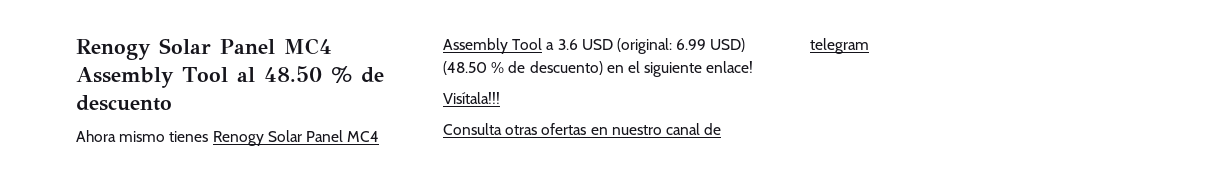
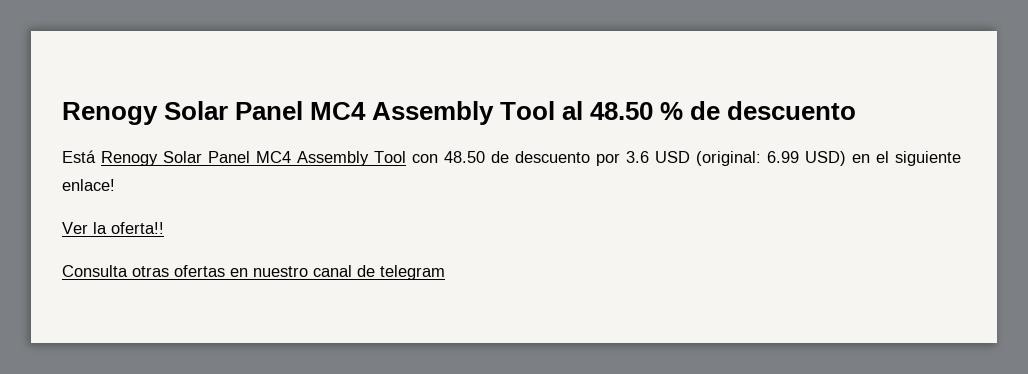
- Ahora mismo tienes Renogy Solar Panel MC4 Assembly Tool a 3.6 USD (original: 6.99 USD) (48.50 % de descuento) en el siguiente enlace!
+ Está Renogy Solar Panel MC4 Assembly Tool con 48.50 de descuento por 3.6 USD (original: 6.99 USD) en el siguiente enlace!
- Visítala!!!
+ Ver la oferta!!

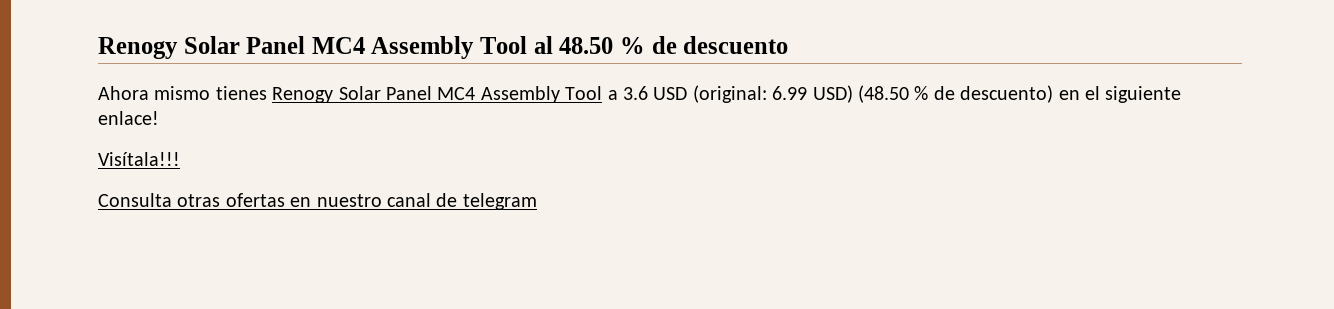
- Está Renogy Solar Panel MC4 Assembly Tool con 48.50 de descuento por 3.6 USD (original: 6.99 USD) en el siguiente enlace!
+ Ahora mismo tienes Renogy Solar Panel MC4 Assembly Tool a 3.6 USD (original: 6.99 USD) (48.50 % de descuento) en el siguiente enlace!
- Ver la oferta!!
+ Visítala!!!

